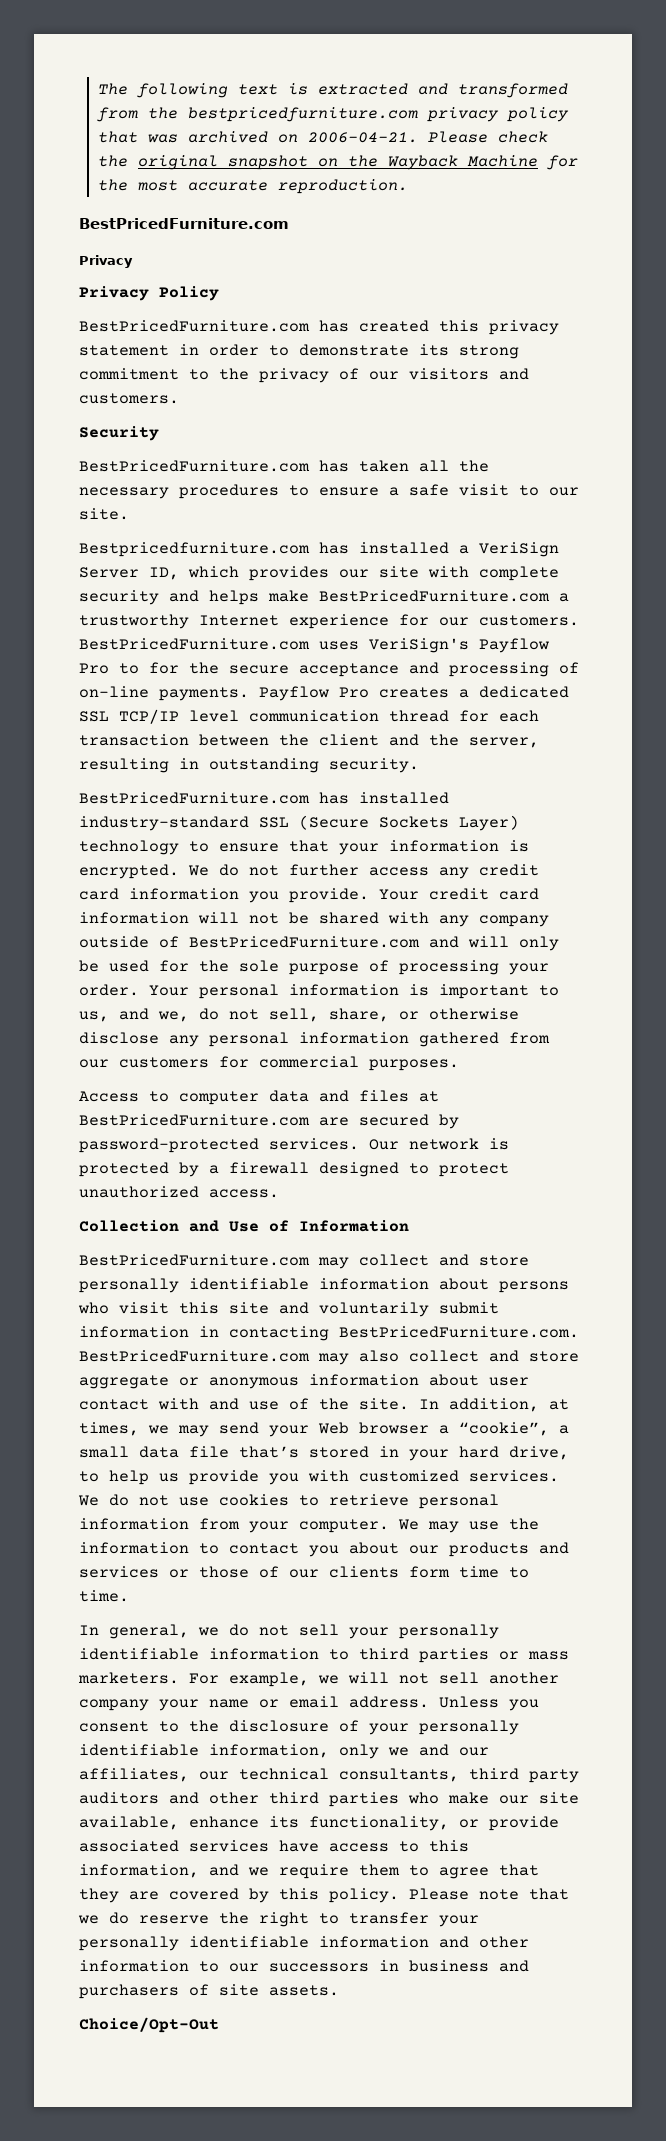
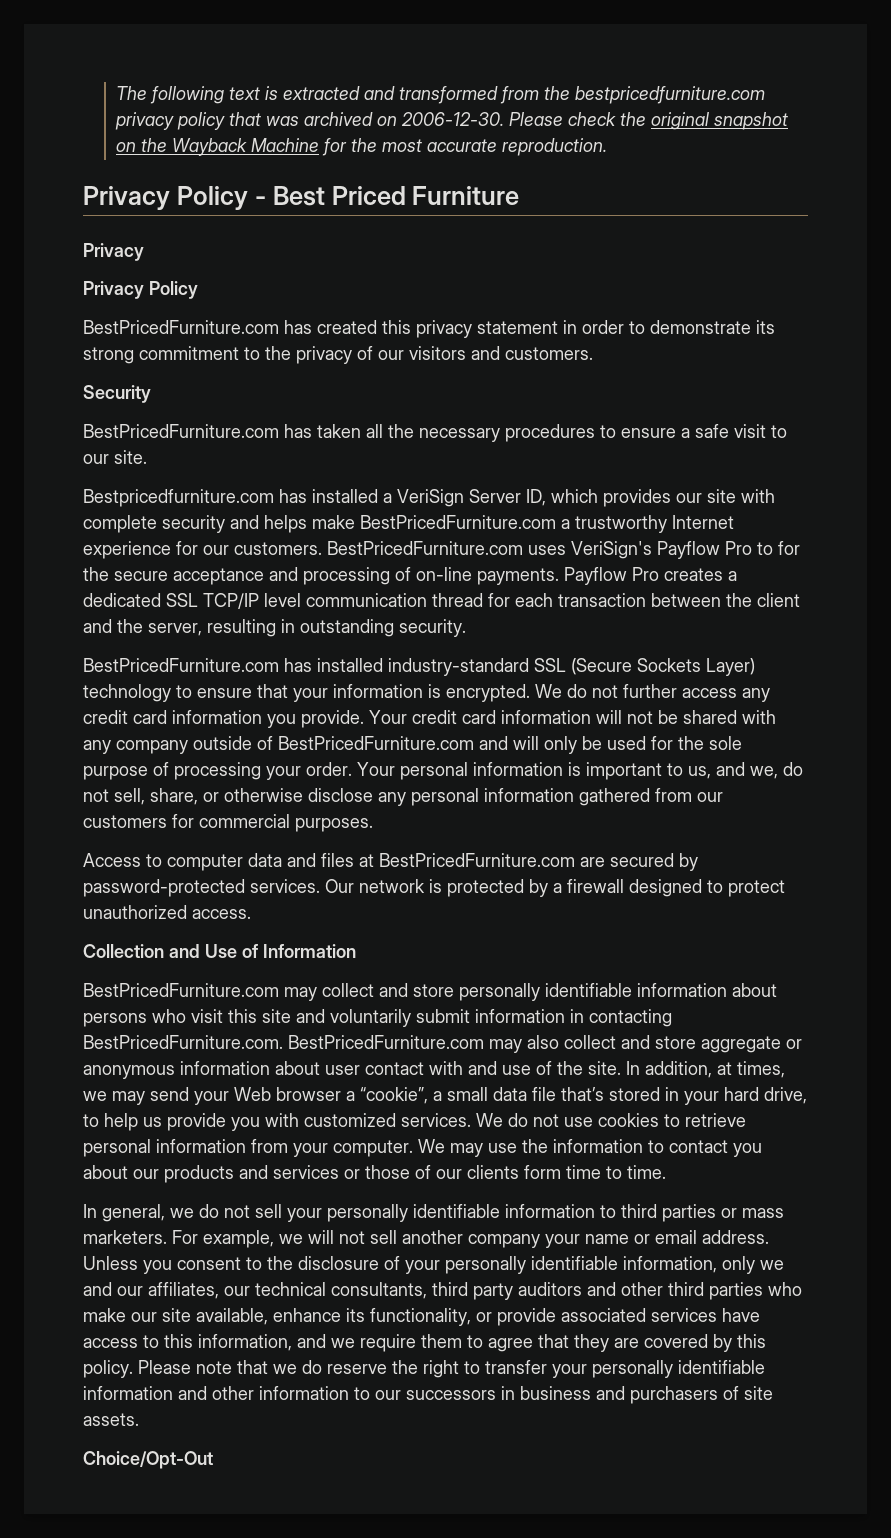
- The following text is extracted and transformed from the bestpricedfurniture.com privacy policy that was archived on 2006-04-21.
+ The following text is extracted and transformed from the bestpricedfurniture.com privacy policy that was archived on 2006-12-30.
  Please check the original snapshot on the Wayback Machine for the most accurate reproduction.
- BestPricedFurniture.com
+ Privacy Policy - Best Priced Furniture

